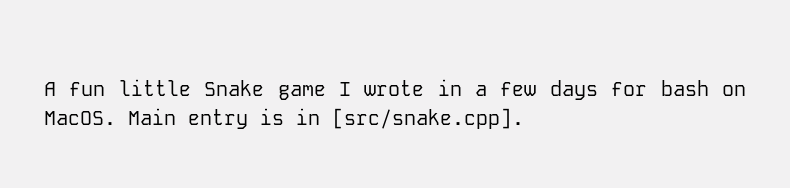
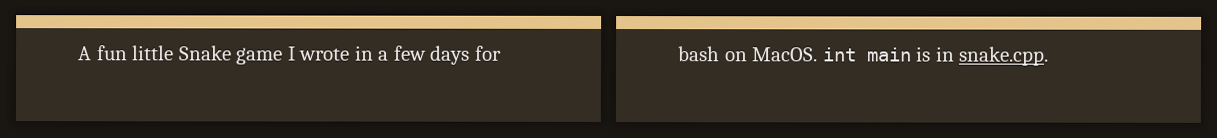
- A fun little Snake game I wrote in a few days for bash on MacOS. Main entry is in [src/snake.cpp].
+ A fun little Snake game I wrote in a few days for bash on MacOS. int main is in snake.cpp.

